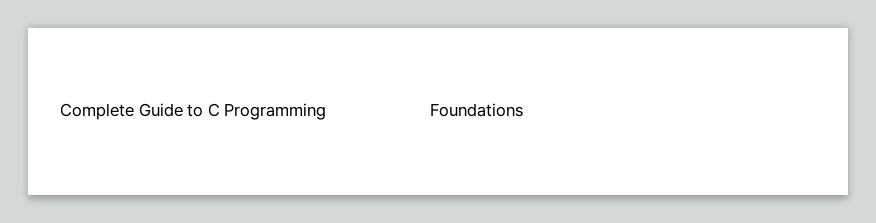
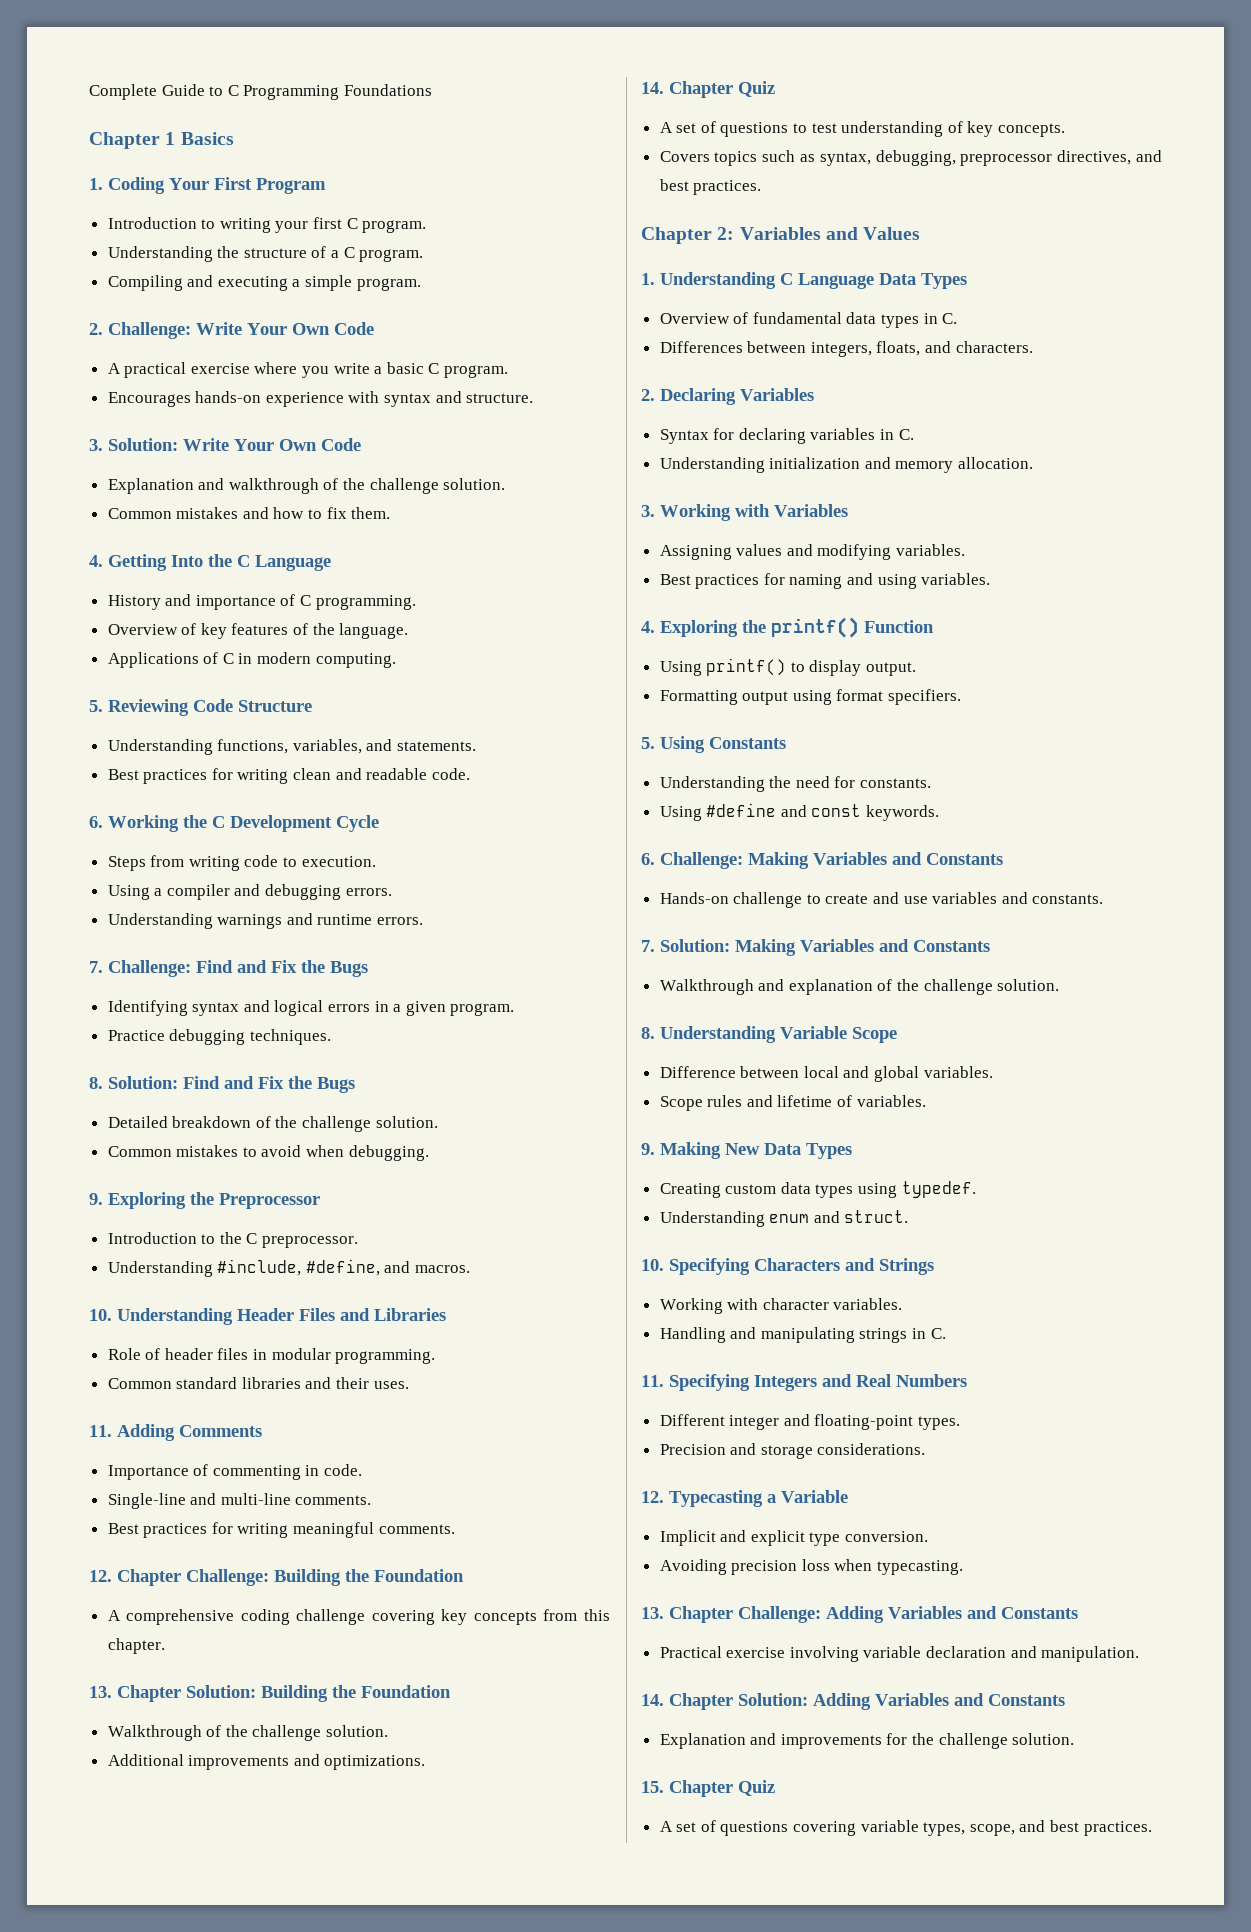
+ Chapter 1 Basics
+ 1. Coding Your First Program
+ Introduction to writing your first C program.
+ Understanding the structure of a C program.
+ Compiling and executing a simple program.
+ 2. Challenge: Write Your Own Code
+ A practical exercise where you write a basic C program.
+ Encourages hands-on experience with syntax and structure.
+ 3. Solution: Write Your Own Code
+ Explanation and walkthrough of the challenge solution.
+ Common mistakes and how to fix them.
+ 4. Getting Into the C Language
+ History and importance of C programming.
+ Overview of key features of the language.
+ Applications of C in modern computing.
+ 5. Reviewing Code Structure
+ Understanding functions, variables, and statements.
+ Best practices for writing clean and readable code.
+ 6. Working the C Development Cycle
+ Steps from writing code to execution.
+ Using a compiler and debugging errors.
+ Understanding warnings and runtime errors.
+ 7. Challenge: Find and Fix the Bugs
+ Identifying syntax and logical errors in a given program.
+ Practice debugging techniques.
+ 8. Solution: Find and Fix the Bugs
+ Detailed breakdown of the challenge solution.
+ Common mistakes to avoid when debugging.
+ 9. Exploring the Preprocessor
+ Introduction to the C preprocessor.
+ Understanding #include, #define, and macros.
+ 10. Understanding Header Files and Libraries
+ Role of header files in modular programming.
+ Common standard libraries and their uses.
+ 11. Adding Comments
+ Importance of commenting in code.
+ Single-line and multi-line comments.
+ Best practices for writing meaningful comments.
+ 12. Chapter Challenge: Building the Foundation
+ A comprehensive coding challenge covering key concepts from this chapter.
+ 13. Chapter Solution: Building the Foundation
+ Walkthrough of the challenge solution.
+ Additional improvements and optimizations.
+ 14. Chapter Quiz
+ A set of questions to test understanding of key concepts.
+ Covers topics such as syntax, debugging, preprocessor directives, and best practices.
+ Chapter 2: Variables and Values
+ 1. Understanding C Language Data Types
+ Overview of fundamental data types in C.
+ Differences between integers, floats, and characters.
+ 2. Declaring Variables
+ Syntax for declaring variables in C.
+ Understanding initialization and memory allocation.
+ 3. Working with Variables
+ Assigning values and modifying variables.
+ Best practices for naming and using variables.
+ 4. Exploring the printf() Function
+ Using printf() to display output.
+ Formatting output using format specifiers.
+ 5. Using Constants
+ Understanding the need for constants.
+ Using #define and const keywords.
+ 6. Challenge: Making Variables and Constants
+ Hands-on challenge to create and use variables and constants.
+ 7. Solution: Making Variables and Constants
+ Walkthrough and explanation of the challenge solution.
+ 8. Understanding Variable Scope
+ Difference between local and global variables.
+ Scope rules and lifetime of variables.
+ 9. Making New Data Types
+ Creating custom data types using typedef.
+ Understanding enum and struct.
+ 10. Specifying Characters and Strings
+ Working with character variables.
+ Handling and manipulating strings in C.
+ 11. Specifying Integers and Real Numbers
+ Different integer and floating-point types.
+ Precision and storage considerations.
+ 12. Typecasting a Variable
+ Implicit and explicit type conversion.
+ Avoiding precision loss when typecasting.
+ 13. Chapter Challenge: Adding Variables and Constants
+ Practical exercise involving variable declaration and manipulation.
+ 14. Chapter Solution: Adding Variables and Constants
+ Explanation and improvements for the challenge solution.
+ 15. Chapter Quiz
+ A set of questions covering variable types, scope, and best practices.

